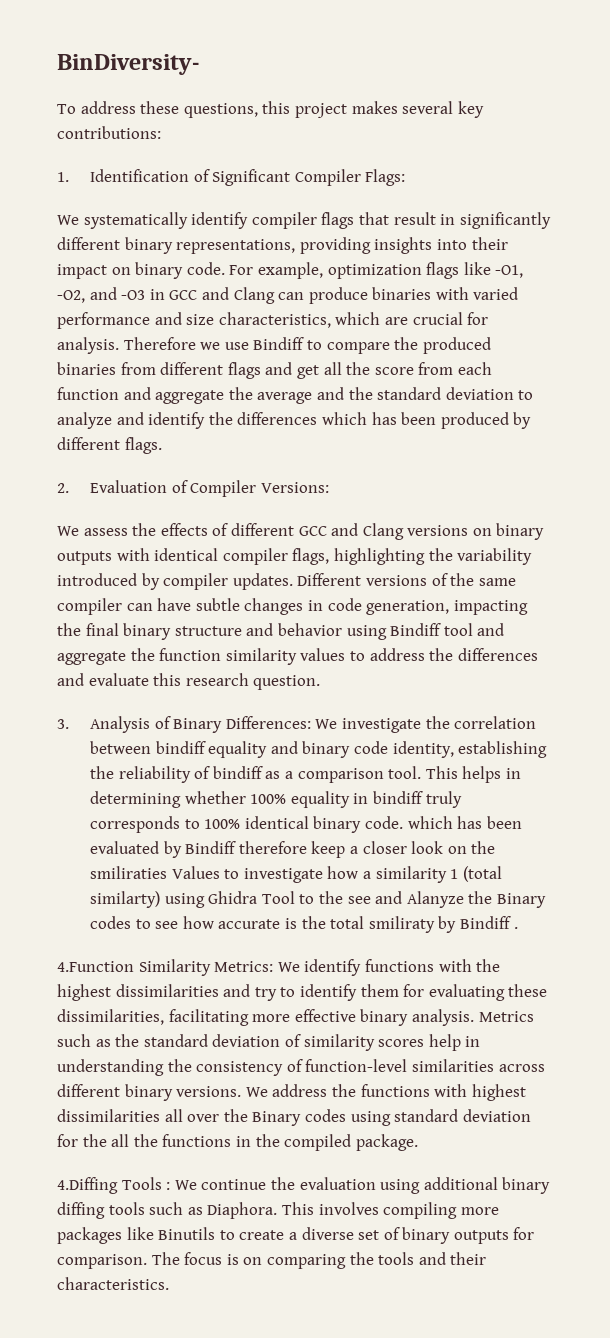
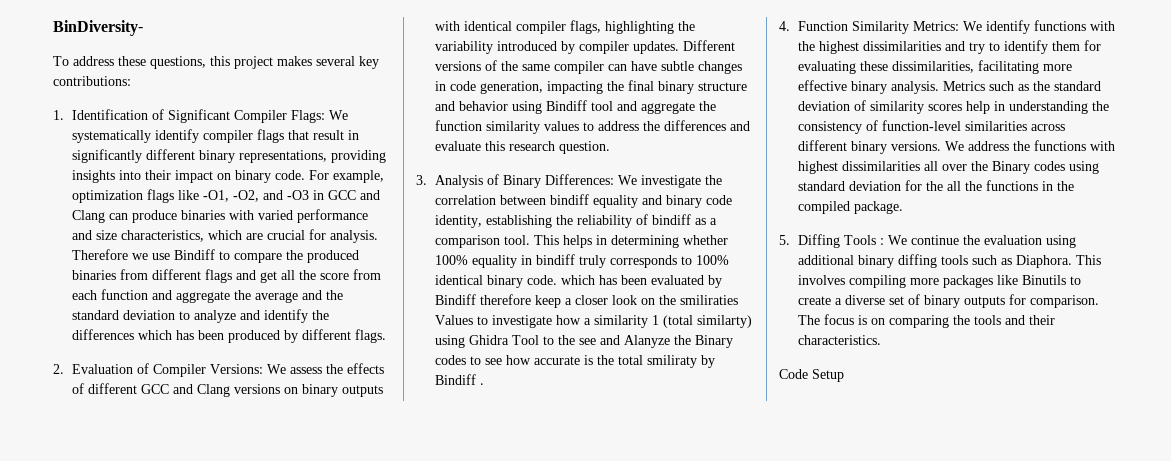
- 1. Identification of Significant Compiler Flags:
- We systematically identify compiler flags that result in significantly different binary representations, providing insights into their impact on binary code.
+ 1. Identification of Significant Compiler Flags: We systematically identify compiler flags that result in significantly different binary representations, providing insights into their impact on binary code.
- 2. Evaluation of Compiler Versions:
- We assess the effects of different GCC and Clang versions on binary outputs with identical compiler flags, highlighting the variability introduced by compiler updates.
+ 2. Evaluation of Compiler Versions: We assess the effects of different GCC and Clang versions on binary outputs with identical compiler flags, highlighting the variability introduced by compiler updates.
- 4.Function Similarity Metrics: We identify functions with the highest dissimilarities and try to identify them for evaluating these dissimilarities, facilitating more effective binary analysis.
+ 4. Function Similarity Metrics: We identify functions with the highest dissimilarities and try to identify them for evaluating these dissimilarities, facilitating more effective binary analysis.
- 4.Diffing Tools : We continue the evaluation using additional binary diffing tools such as Diaphora.
+ 5. Diffing Tools : We continue the evaluation using additional binary diffing tools such as Diaphora.
+ Code Setup

